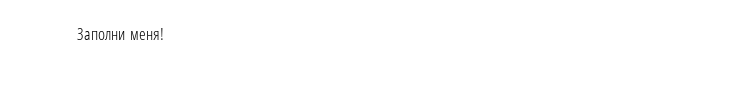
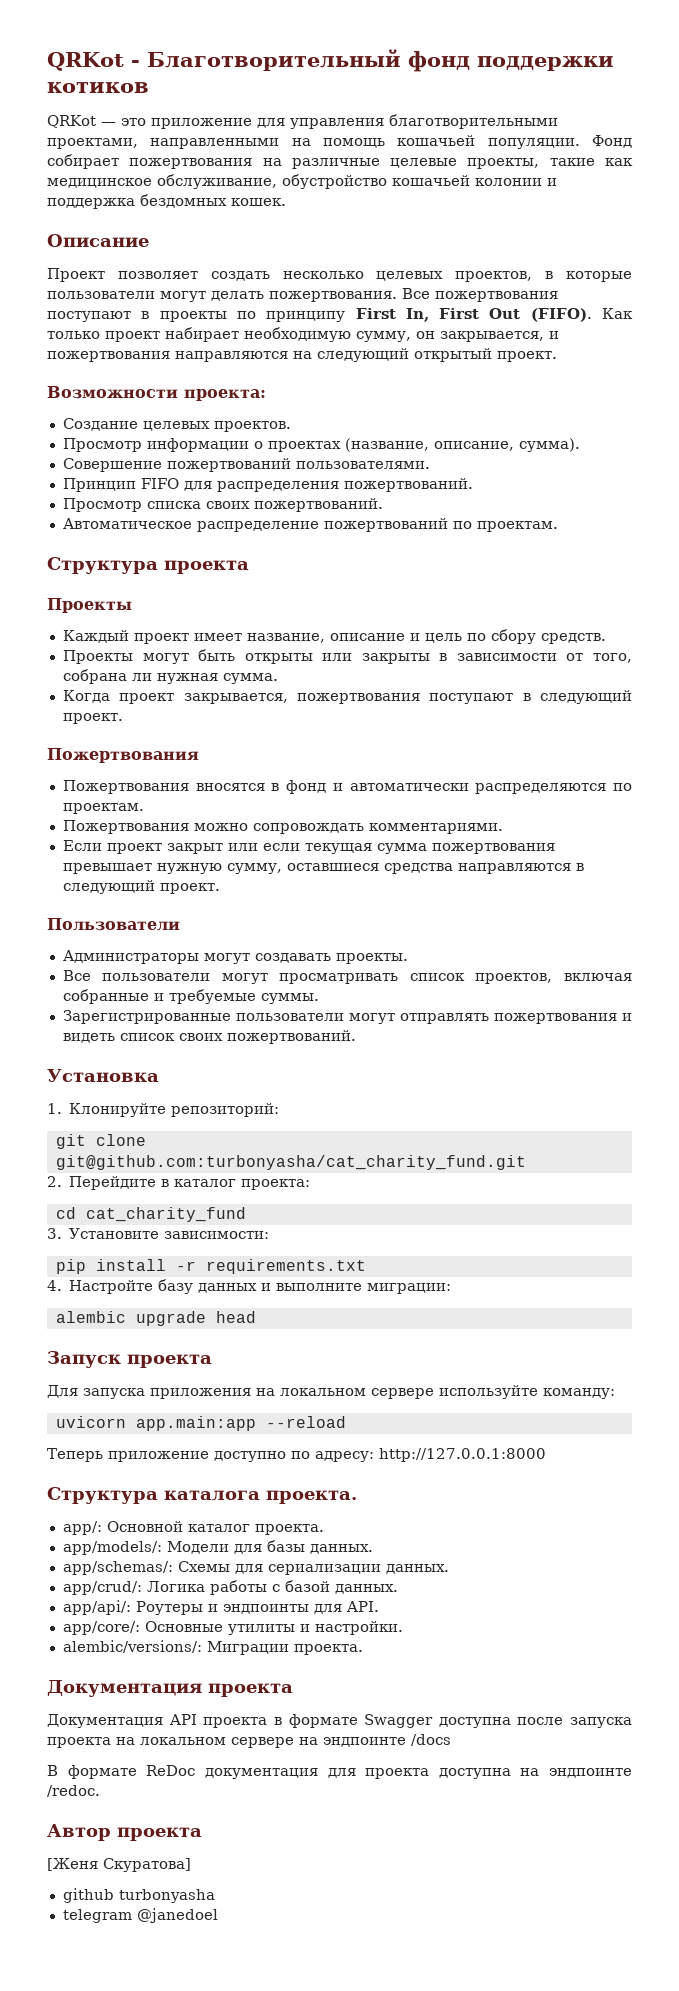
- Заполни меня!
+ QRKot - Благотворительный фонд поддержки котиков
+ QRKot — это приложение для управления благотворительными проектами, направленными на помощь кошачьей популяции. Фонд собирает пожертвования на различные целевые проекты, такие как медицинское обслуживание, обустройство кошачьей колонии и поддержка бездомных кошек.
+ Описание
+ Проект позволяет создать несколько целевых проектов, в которые пользователи могут делать пожертвования. Все пожертвования поступают в проекты по принципу First In, First Out (FIFO). Как только проект набирает необходимую сумму, он закрывается, и пожертвования направляются на следующий открытый проект.
+ Возможности проекта:
+ Создание целевых проектов.
+ Просмотр информации о проектах (название, описание, сумма).
+ Совершение пожертвований пользователями.
+ Принцип FIFO для распределения пожертвований.
+ Просмотр списка своих пожертвований.
+ Автоматическое распределение пожертвований по проектам.
+ Структура проекта
+ Проекты
+ Каждый проект имеет название, описание и цель по сбору средств.
+ Проекты могут быть открыты или закрыты в зависимости от того, собрана ли нужная сумма.
+ Когда проект закрывается, пожертвования поступают в следующий проект.
+ Пожертвования
+ Пожертвования вносятся в фонд и автоматически распределяются по проектам.
+ Пожертвования можно сопровождать комментариями.
+ Если проект закрыт или если текущая сумма пожертвования превышает нужную сумму, оставшиеся средства направляются в следующий проект.
+ Пользователи
+ Администраторы могут создавать проекты.
+ Все пользователи могут просматривать список проектов, включая собранные и требуемые суммы.
+ Зарегистрированные пользователи могут отправлять пожертвования и видеть список своих пожертвований.
+ Установка
+ 1. Клонируйте репозиторий:
+ git clone git@github.com:turbonyasha/cat_charity_fund.git
+ 2. Перейдите в каталог проекта:
+ cd cat_charity_fund
+ 3. Установите зависимости:
+ pip install -r requirements.txt
+ 4. Настройте базу данных и выполните миграции:
+ alembic upgrade head
+ Запуск проекта
+ Для запуска приложения на локальном сервере используйте команду:
+ uvicorn app.main:app --reload
+ Теперь приложение доступно по адресу: http://127.0.0.1:8000
+ Структура каталога проекта.
+ app/: Основной каталог проекта.
+ app/models/: Модели для базы данных.
+ app/schemas/: Схемы для сериализации данных.
+ app/crud/: Логика работы с базой данных.
+ app/api/: Роутеры и эндпоинты для API.
+ app/core/: Основные утилиты и настройки.
+ alembic/versions/: Миграции проекта.
+ Документация проекта
+ Документация API проекта в формате Swagger доступна после запуска проекта на локальном сервере на эндпоинте /docs
+ В формате ReDoc документация для проекта доступна на эндпоинте /redoc.
+ Автор проекта
+ [Женя Скуратова]
+ github turbonyasha
+ telegram @janedoel

